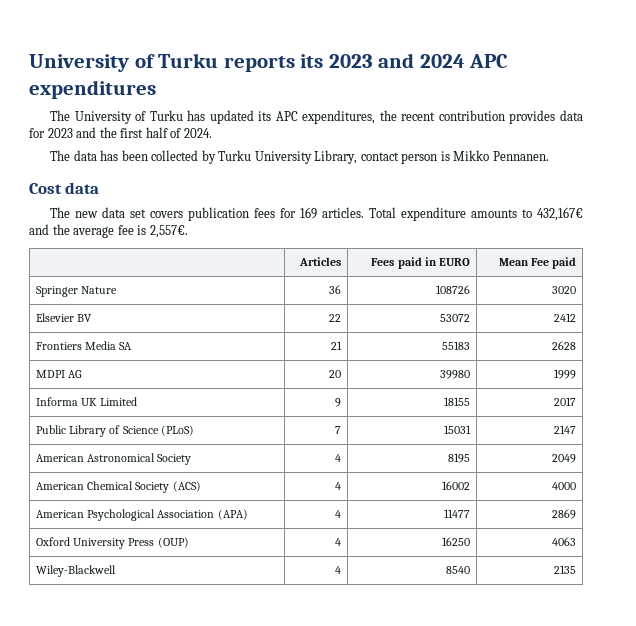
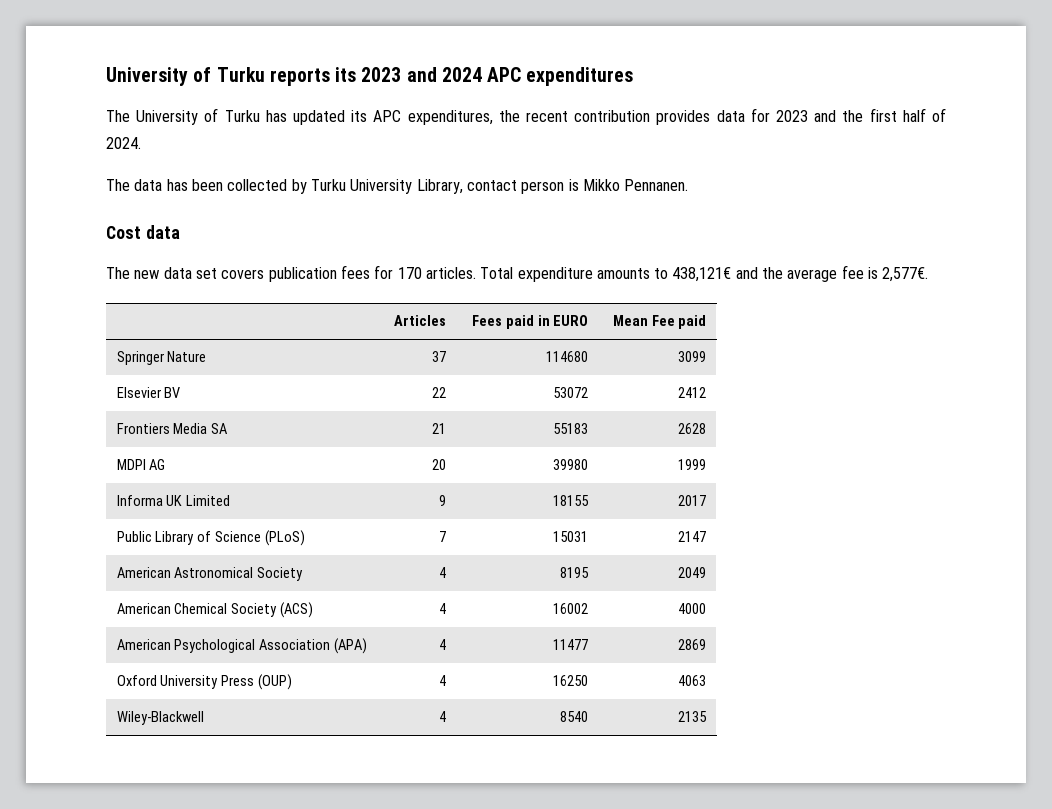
- The new data set covers publication fees for 169 articles.
+ The new data set covers publication fees for 170 articles.
- Total expenditure amounts to 432,167€ and the average fee is 2,557€.
+ Total expenditure amounts to 438,121€ and the average fee is 2,577€.
- Springer Nature | 36 | 108726 | 3020
+ Springer Nature | 37 | 114680 | 3099

